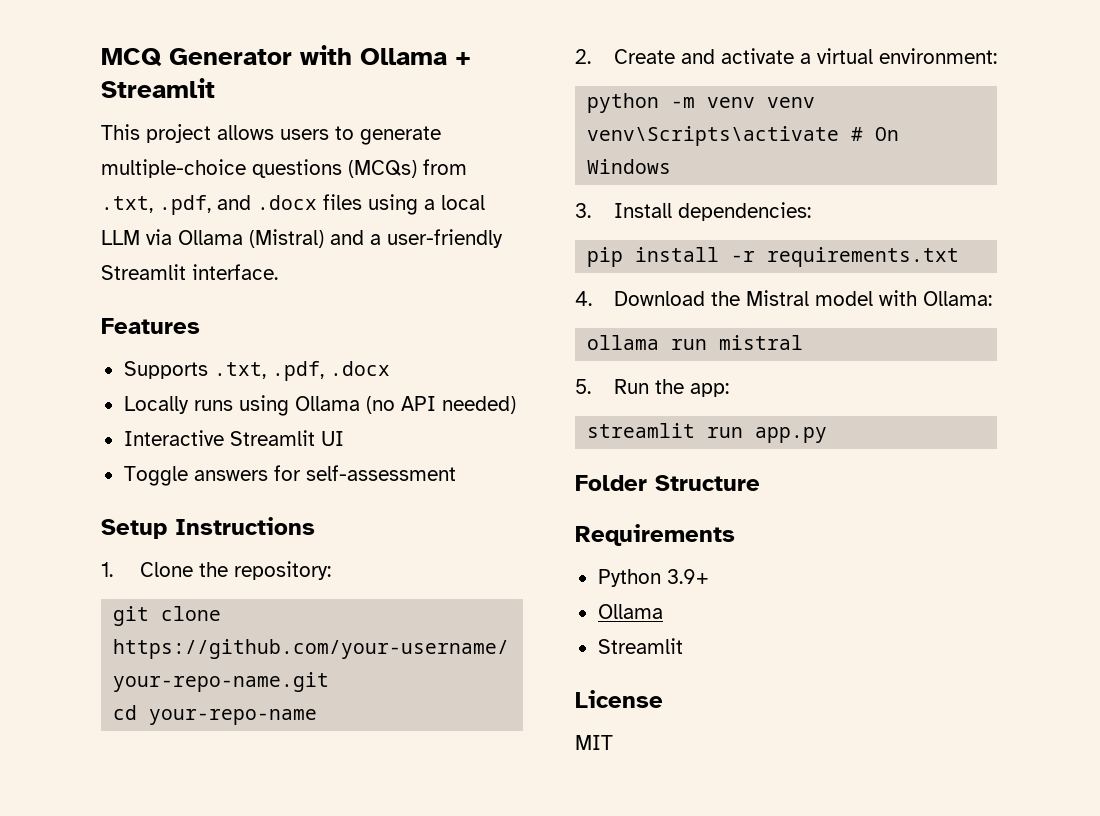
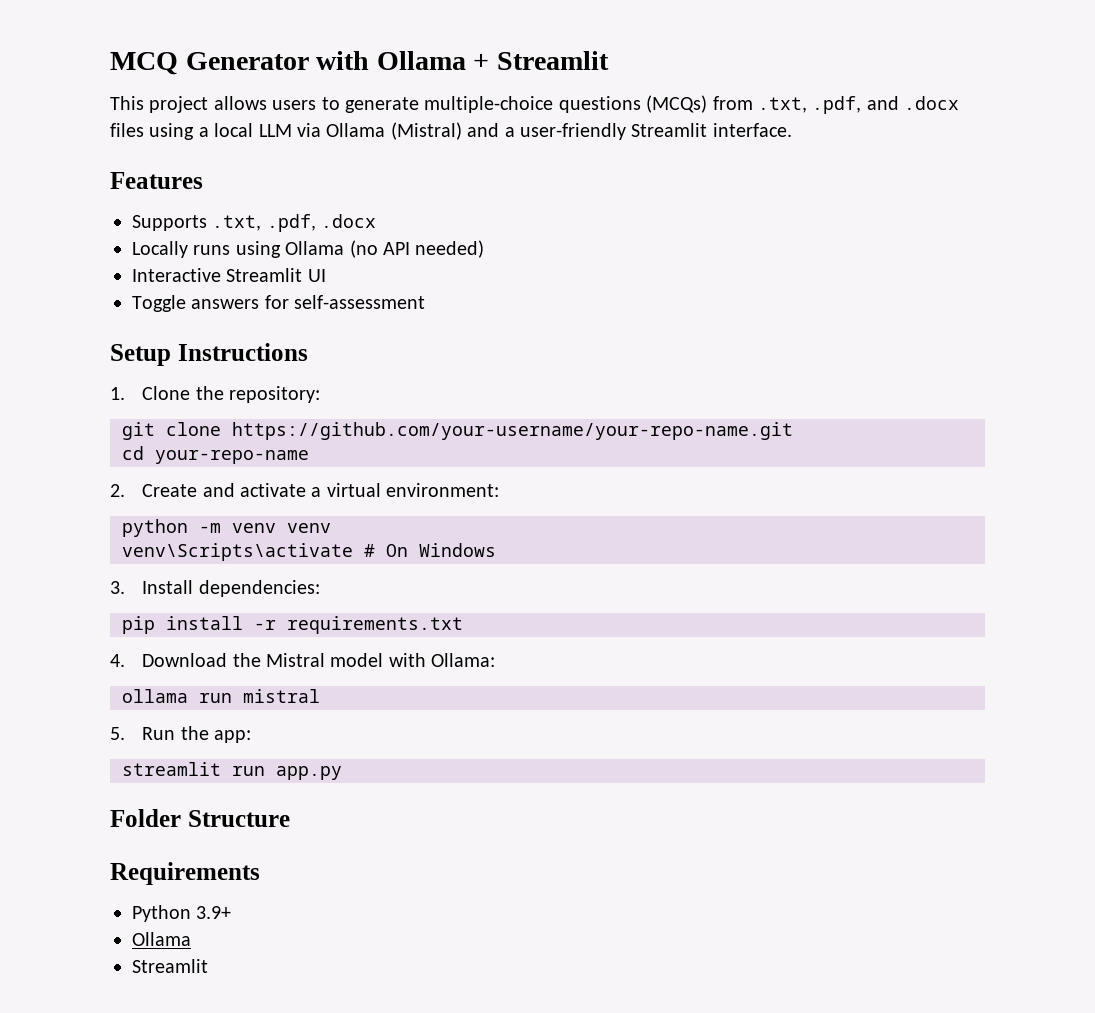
- License
- MIT

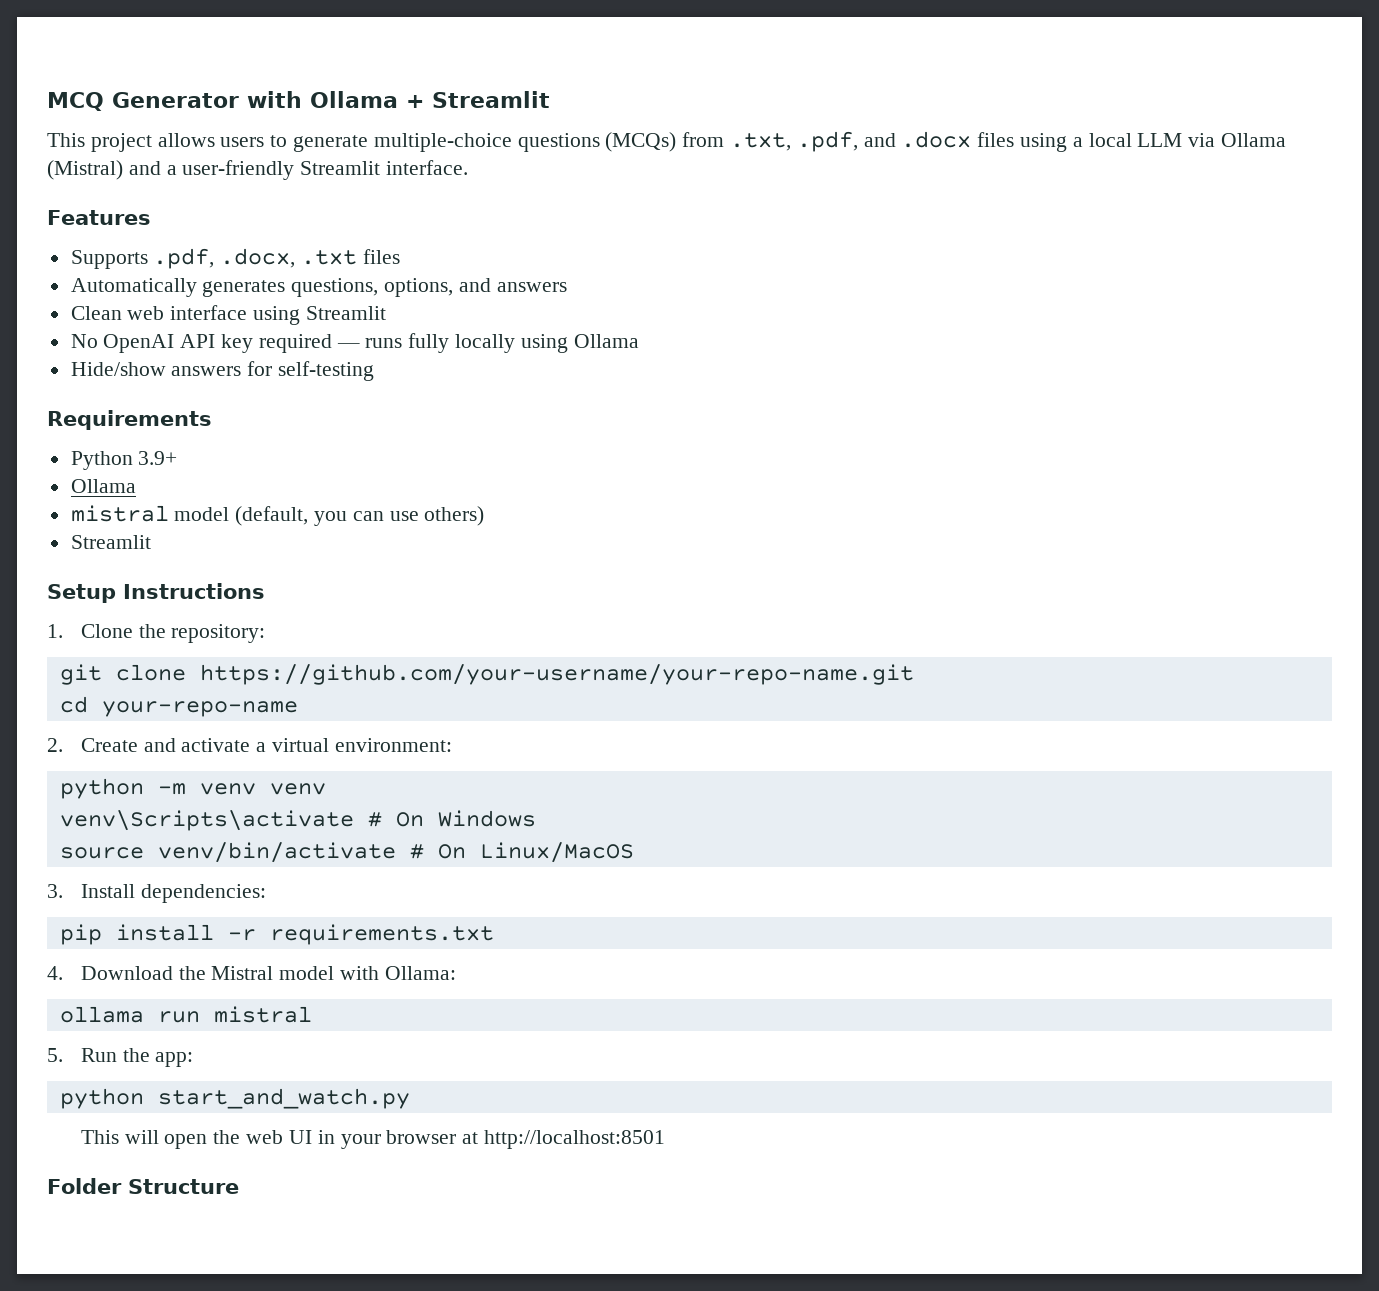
- Supports .txt, .pdf, .docx
- Locally runs using Ollama (no API needed)
- Interactive Streamlit UI
- Toggle answers for self-assessment
+ Supports .pdf, .docx, .txt files
+ Automatically generates questions, options, and answers
+ Clean web interface using Streamlit
+ No OpenAI API key required — runs fully locally using Ollama
+ Hide/show answers for self-testing
+ Requirements
+ Python 3.9+
+ Ollama
+ mistral model (default, you can use others)
+ Streamlit
+ source venv/bin/activate # On Linux/MacOS
- streamlit run app.py
+ python start_and_watch.py
+ This will open the web UI in your browser at http://localhost:8501
  Folder Structure
- Requirements
- Python 3.9+
- Ollama
- Streamlit

